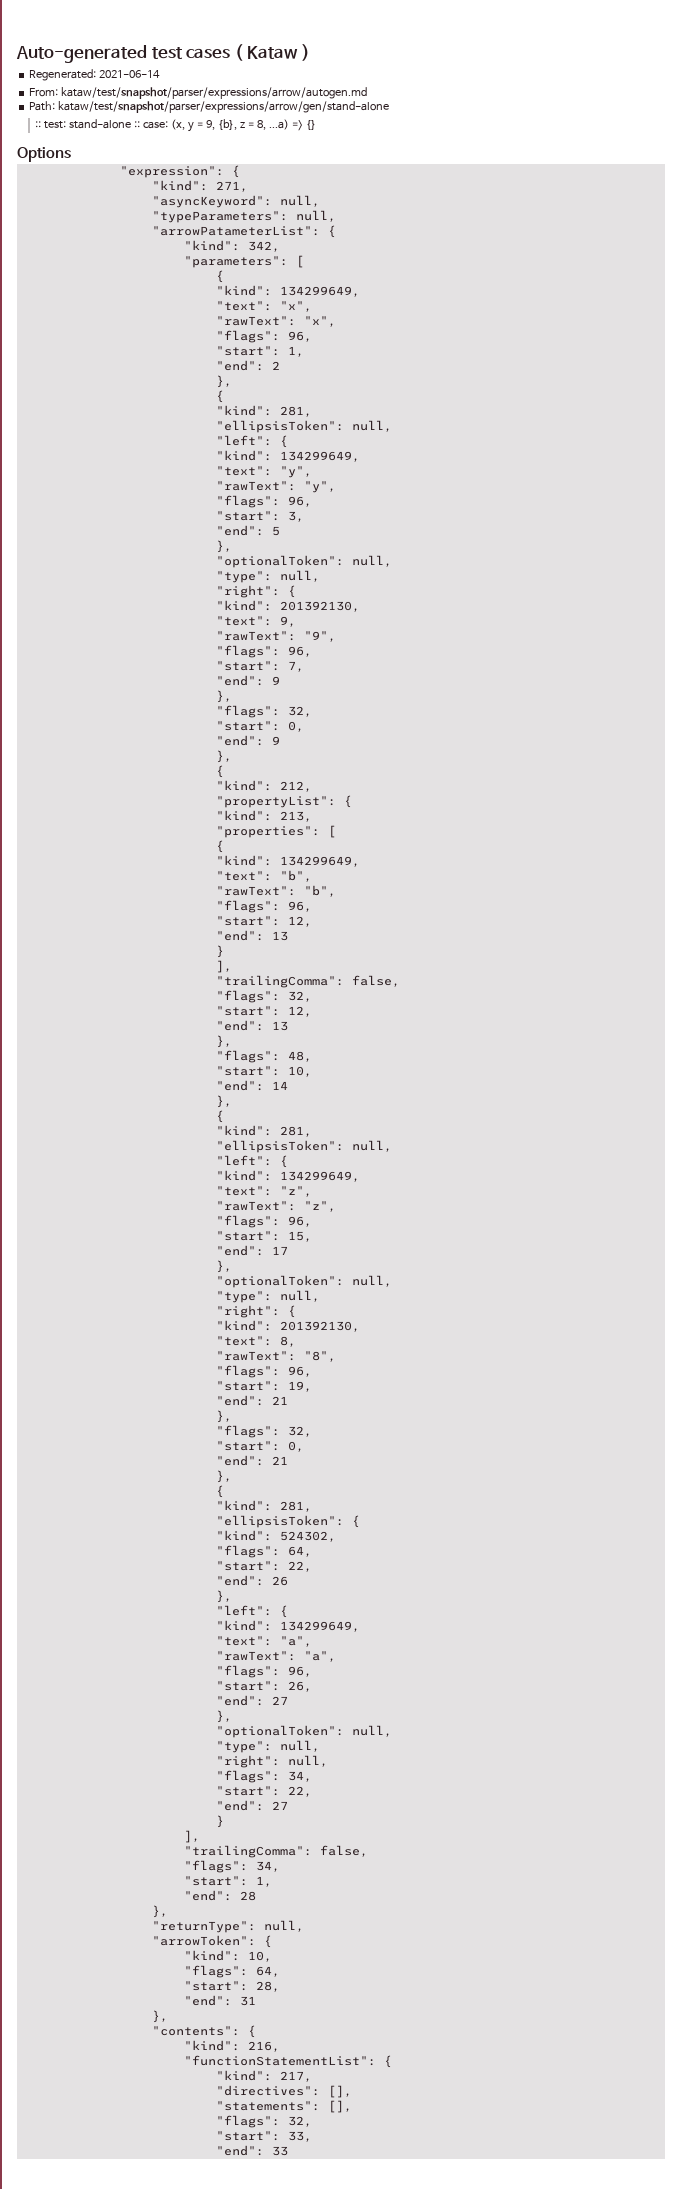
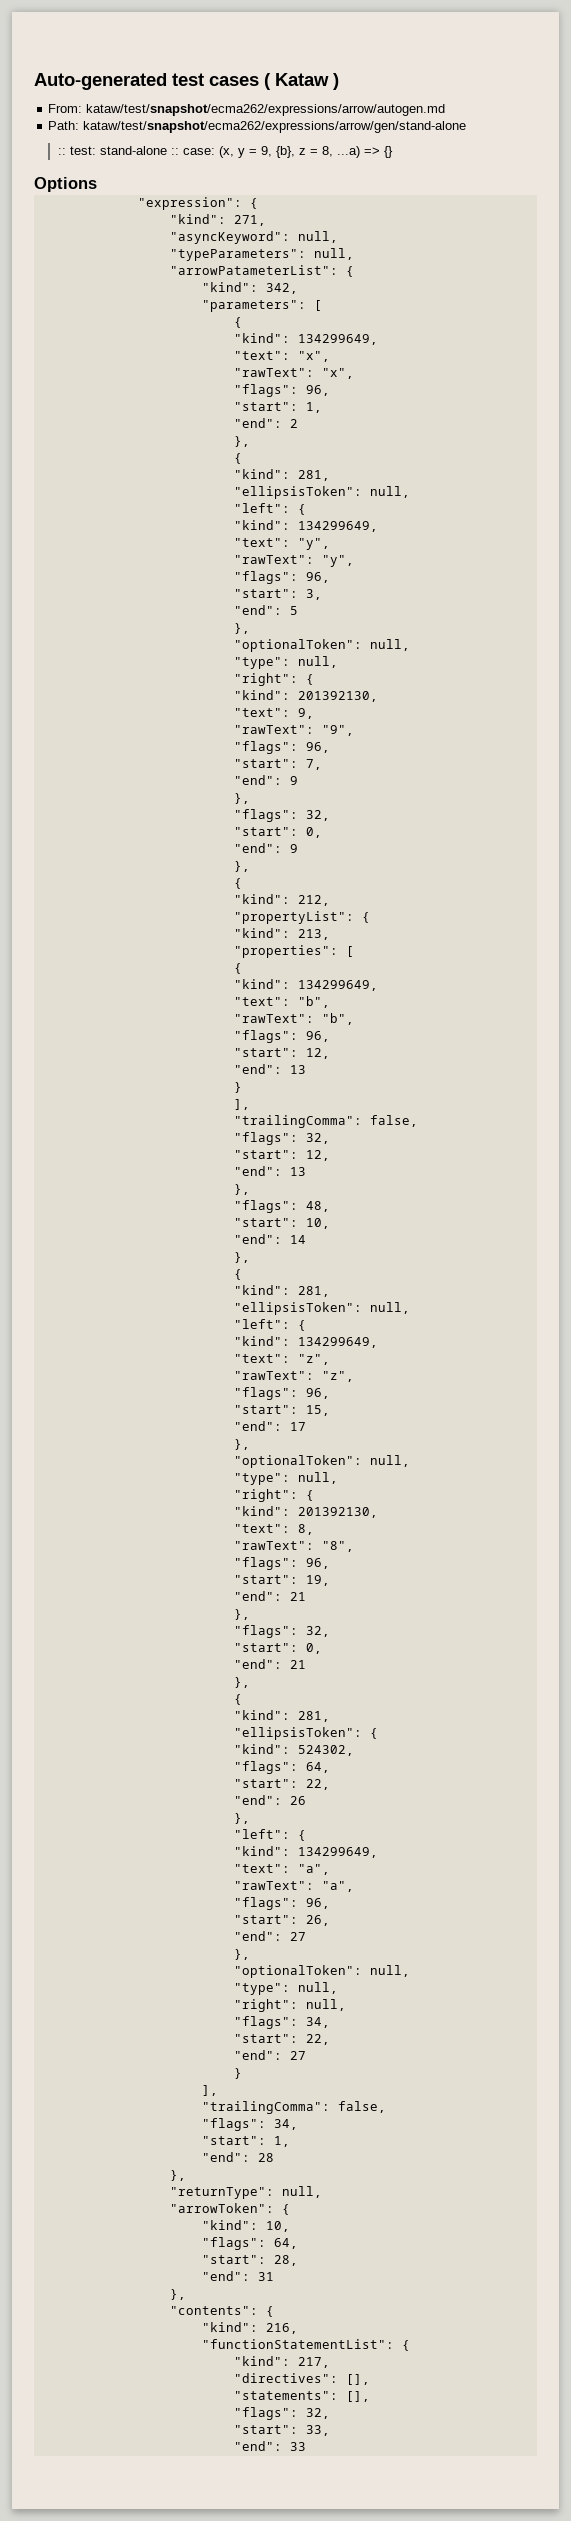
- Regenerated: 2021-06-14
- From: kataw/test/snapshot/parser/expressions/arrow/autogen.md
+ From: kataw/test/snapshot/ecma262/expressions/arrow/autogen.md
- Path: kataw/test/snapshot/parser/expressions/arrow/gen/stand-alone
+ Path: kataw/test/snapshot/ecma262/expressions/arrow/gen/stand-alone

